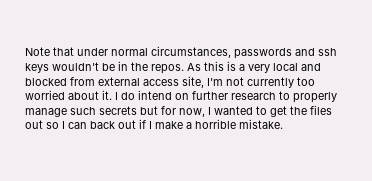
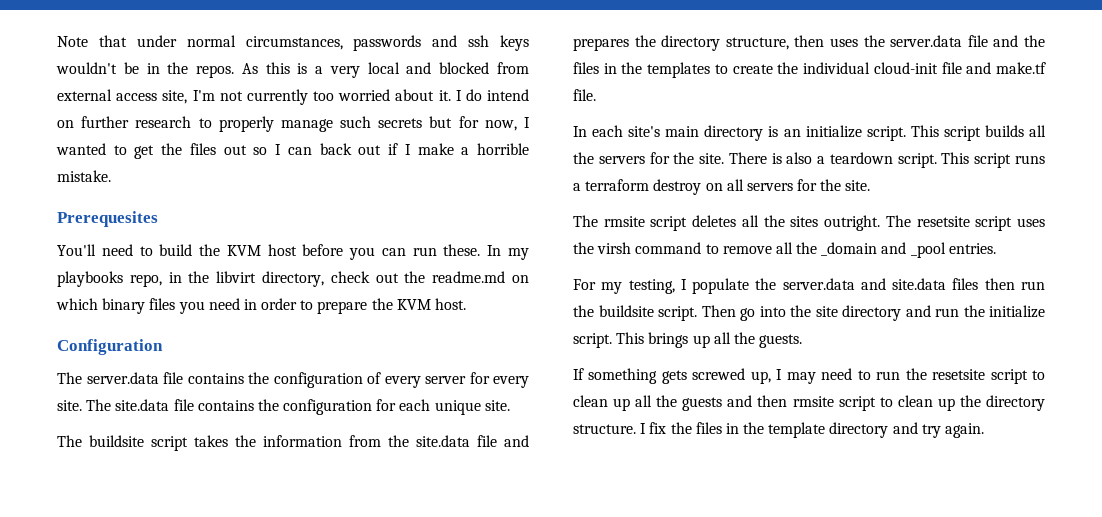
+ Prerequesites
+ You'll need to build the KVM host before you can run these. In my playbooks repo, in the libvirt directory, check out the readme.md on which binary files you need in order to prepare the KVM host.
+ Configuration
+ The server.data file contains the configuration of every server for every site. The site.data file contains the configuration for each unique site.
+ The buildsite script takes the information from the site.data file and prepares the directory structure, then uses the server.data file and the files in the templates to create the individual cloud-init file and make.tf file.
+ In each site's main directory is an initialize script. This script builds all the servers for the site. There is also a teardown script. This script runs a terraform destroy on all servers for the site.
+ The rmsite script deletes all the sites outright. The resetsite script uses the virsh command to remove all the _domain and _pool entries.
+ For my testing, I populate the server.data and site.data files then run the buildsite script. Then go into the site directory and run the initialize script. This brings up all the guests.
+ If something gets screwed up, I may need to run the resetsite script to clean up all the guests and then rmsite script to clean up the directory structure. I fix the files in the template directory and try again.

